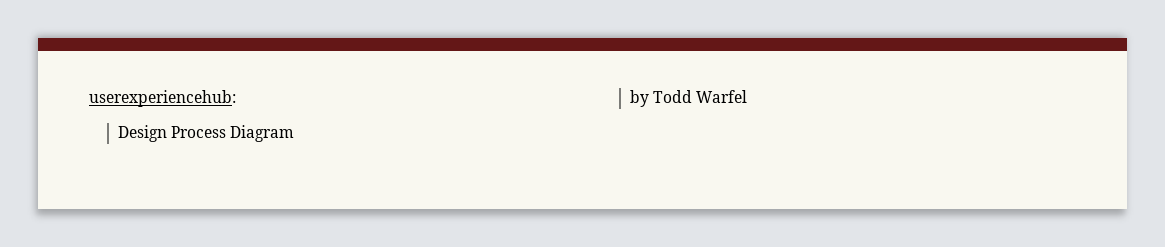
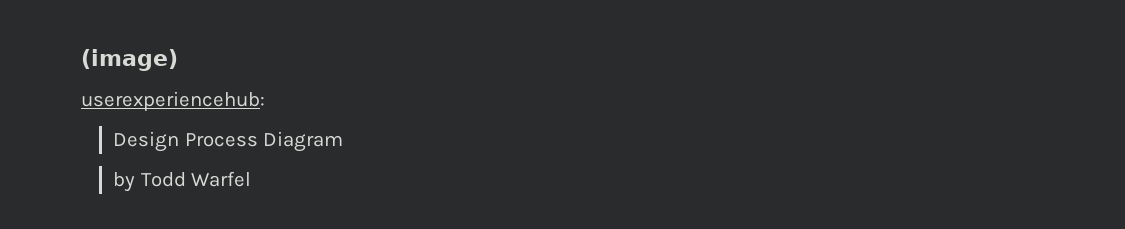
+ (image)

